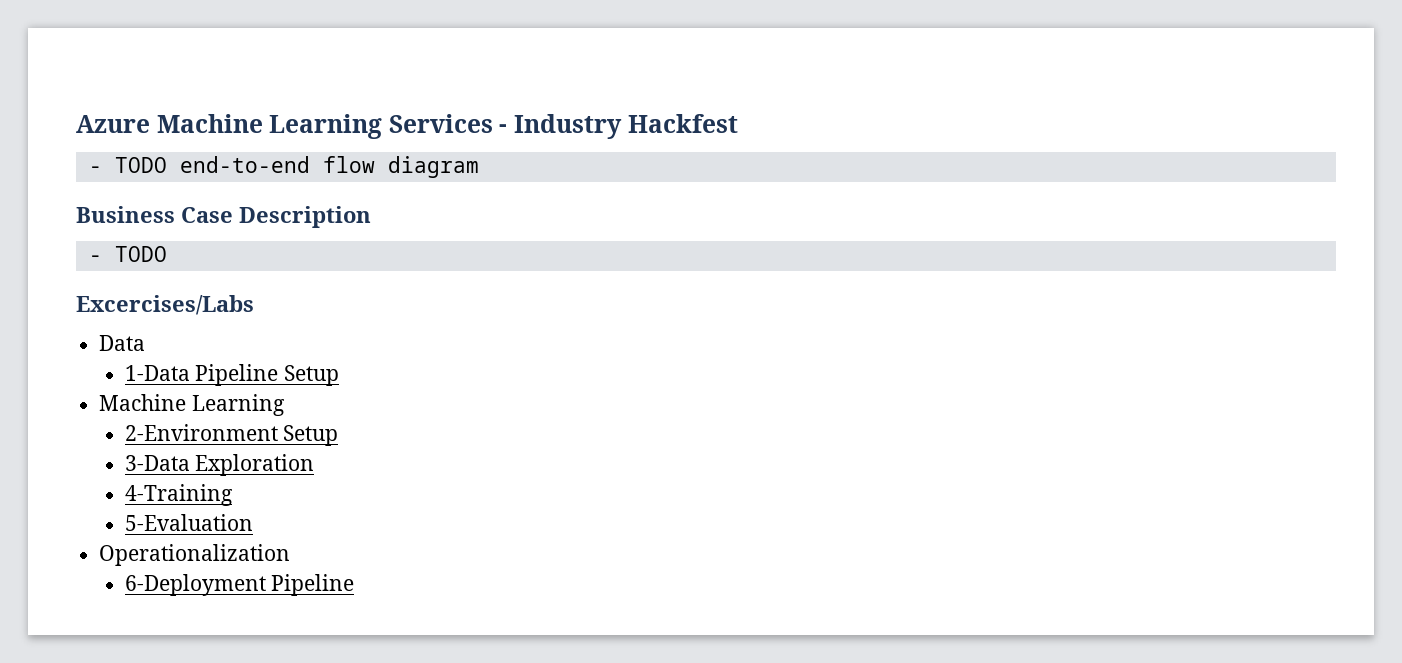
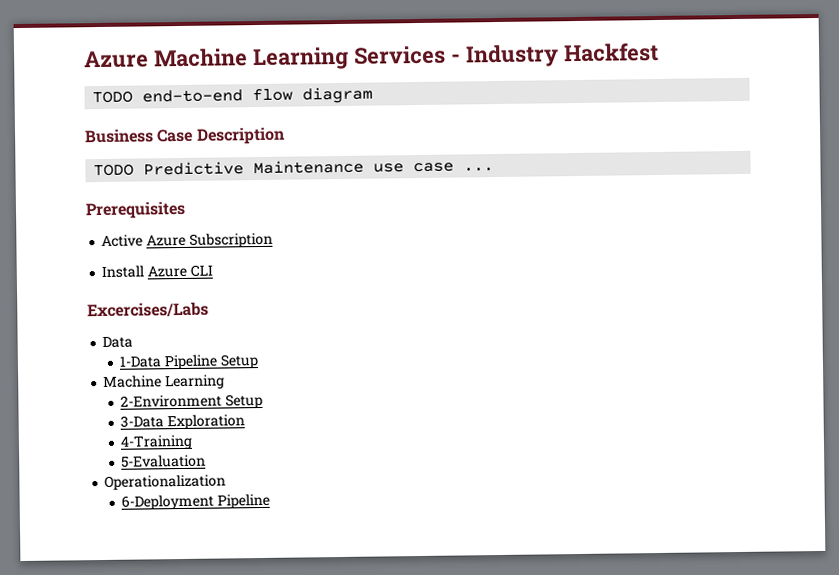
- - TODO end-to-end flow diagram
+ TODO end-to-end flow diagram
  Business Case Description
- - TODO
+ TODO Predictive Maintenance use case ...
+ Prerequisites
+ Active Azure Subscription
+ Install Azure CLI

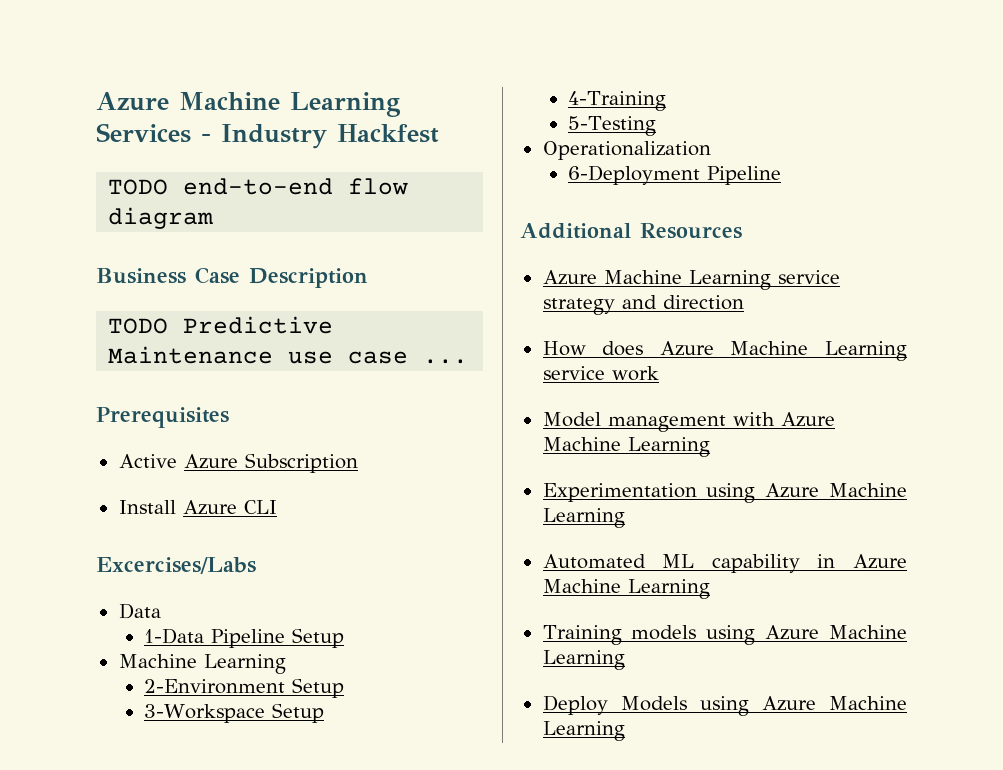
- 3-Data Exploration
+ 3-Workspace Setup
- 5-Evaluation
+ 5-Testing
+ Additional Resources
+ Azure Machine Learning service strategy and direction
+ How does Azure Machine Learning service work
+ Model management with Azure Machine Learning
+ Experimentation using Azure Machine Learning
+ Automated ML capability in Azure Machine Learning
+ Training models using Azure Machine Learning
+ Deploy Models using Azure Machine Learning

